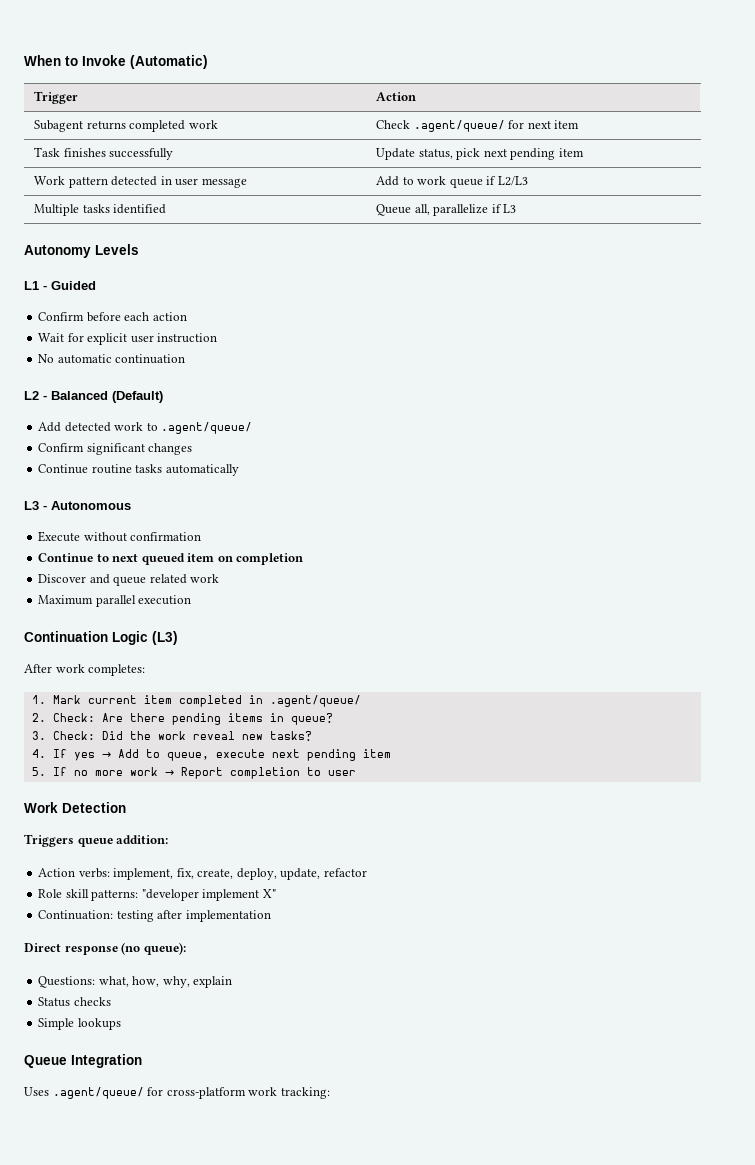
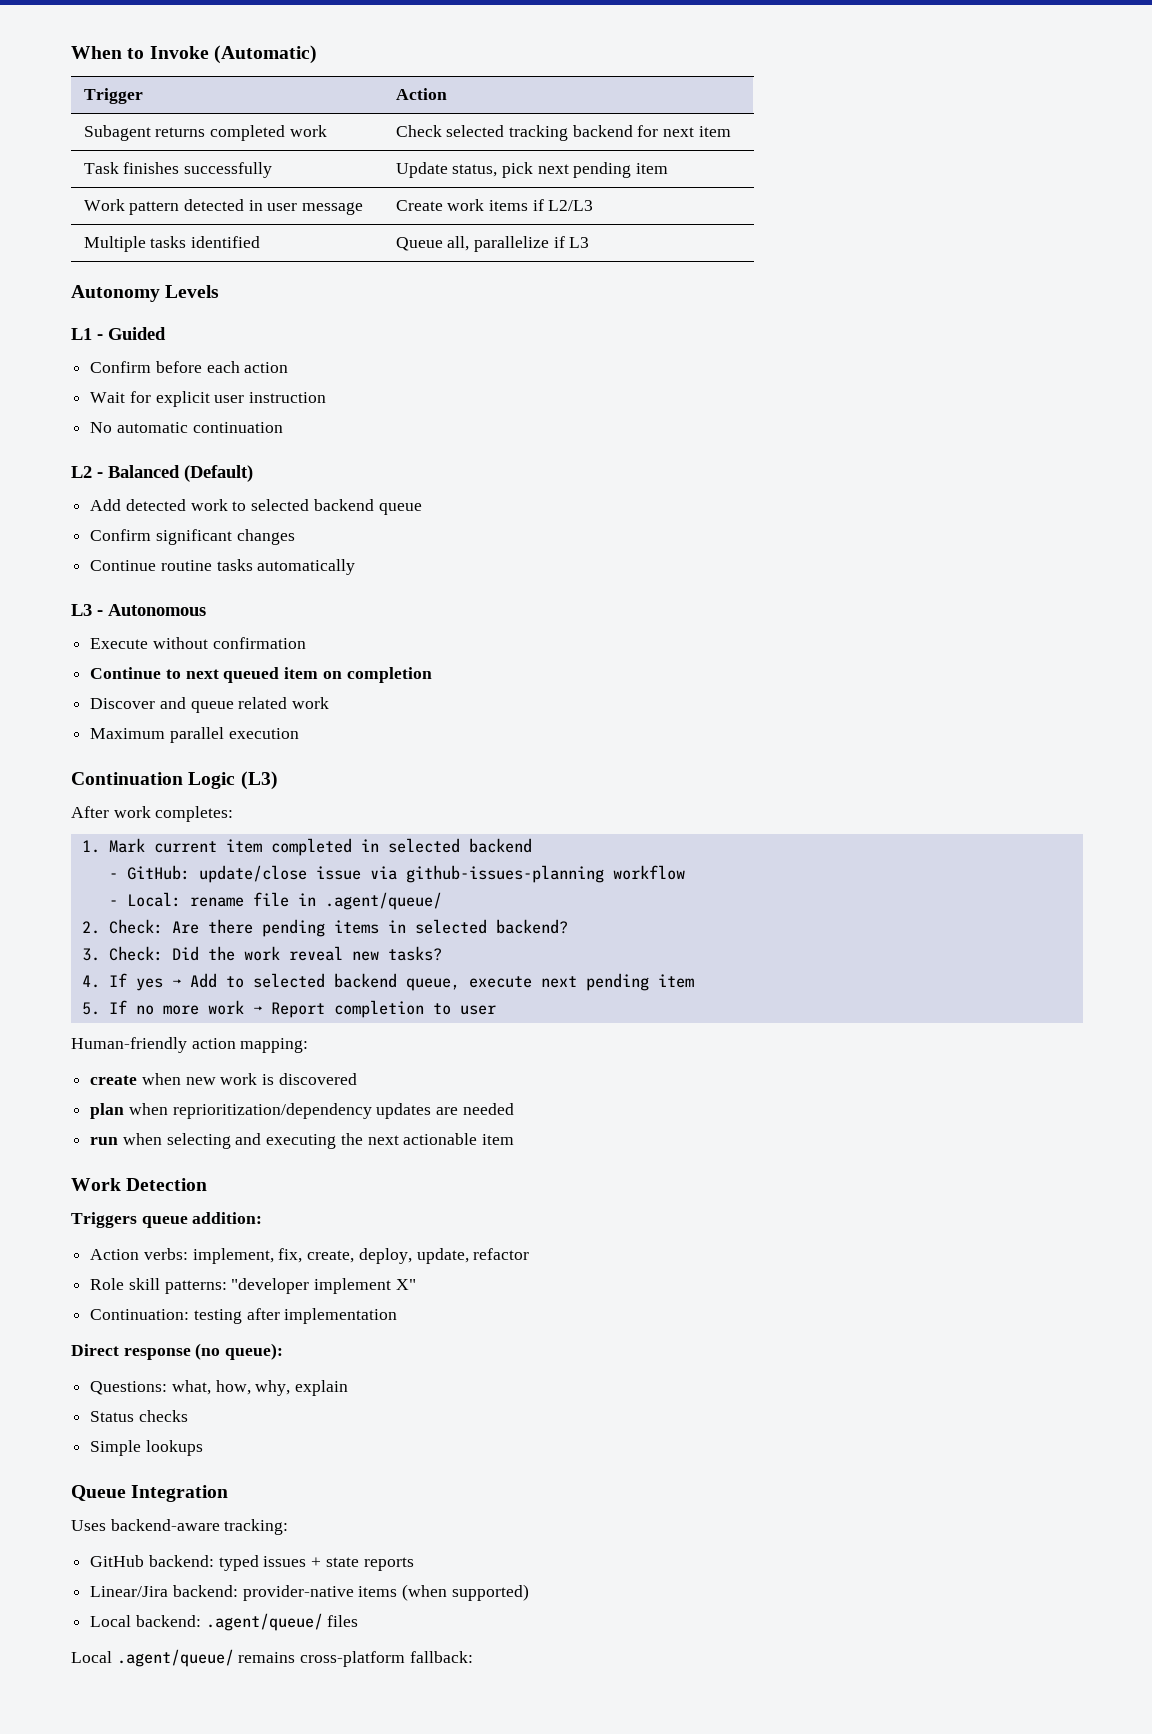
- Subagent returns completed work | Check .agent/queue/ for next item
+ Subagent returns completed work | Check selected tracking backend for next item
- Work pattern detected in user message | Add to work queue if L2/L3
+ Work pattern detected in user message | Create work items if L2/L3
- Add detected work to .agent/queue/
+ Add detected work to selected backend queue
- 1. Mark current item completed in .agent/queue/
+ 1. Mark current item completed in selected backend
+ - GitHub: update/close issue via github-issues-planning workflow
+ - Local: rename file in .agent/queue/
- 2. Check: Are there pending items in queue?
+ 2. Check: Are there pending items in selected backend?
- 4. If yes → Add to queue, execute next pending item
+ 4. If yes → Add to selected backend queue, execute next pending item
+ Human-friendly action mapping:
+ create when new work is discovered
+ plan when reprioritization/dependency updates are needed
+ run when selecting and executing the next actionable item
- Uses .agent/queue/ for cross-platform work tracking:
+ Uses backend-aware tracking:
+ GitHub backend: typed issues + state reports
+ Linear/Jira backend: provider-native items (when supported)
+ Local backend: .agent/queue/ files
+ Local .agent/queue/ remains cross-platform fallback:

